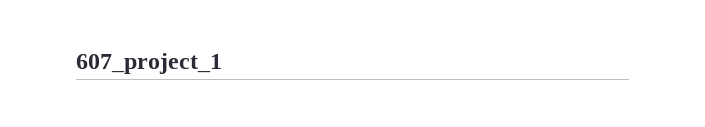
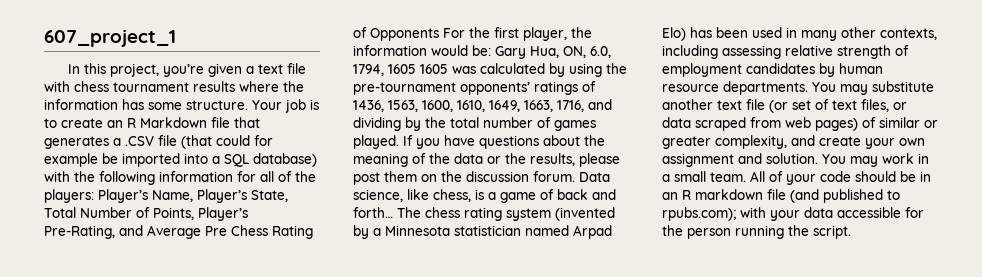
+ In this project, you’re given a text file with chess tournament results where the information has some structure. Your job is to create an R Markdown file that generates a .CSV file (that could for example be imported into a SQL database) with the following information for all of the players: Player’s Name, Player’s State, Total Number of Points, Player’s Pre-Rating, and Average Pre Chess Rating of Opponents For the first player, the information would be: Gary Hua, ON, 6.0, 1794, 1605 1605 was calculated by using the pre-tournament opponents’ ratings of 1436, 1563, 1600, 1610, 1649, 1663, 1716, and dividing by the total number of games played. If you have questions about the meaning of the data or the results, please post them on the discussion forum. Data science, like chess, is a game of back and forth… The chess rating system (invented by a Minnesota statistician named Arpad Elo) has been used in many other contexts, including assessing relative strength of employment candidates by human resource departments. You may substitute another text file (or set of text files, or data scraped from web pages) of similar or greater complexity, and create your own assignment and solution. You may work in a small team. All of your code should be in an R markdown file (and published to rpubs.com); with your data accessible for the person running the script.

